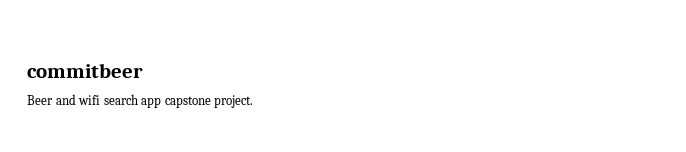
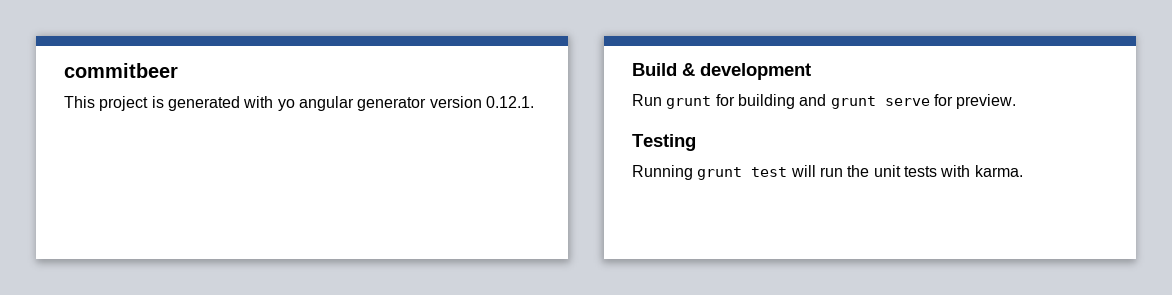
- Beer and wifi search app capstone project.
+ This project is generated with yo angular generator version 0.12.1.
+ Build & development
+ Run grunt for building and grunt serve for preview.
+ Testing
+ Running grunt test will run the unit tests with karma.

